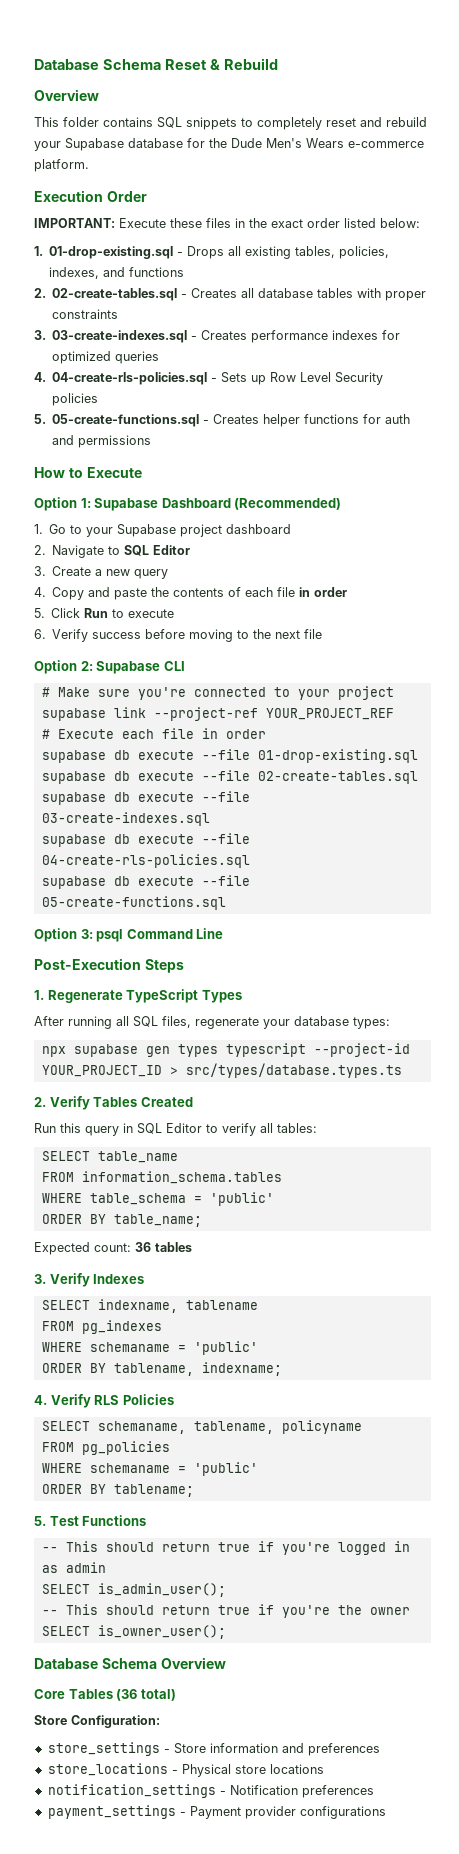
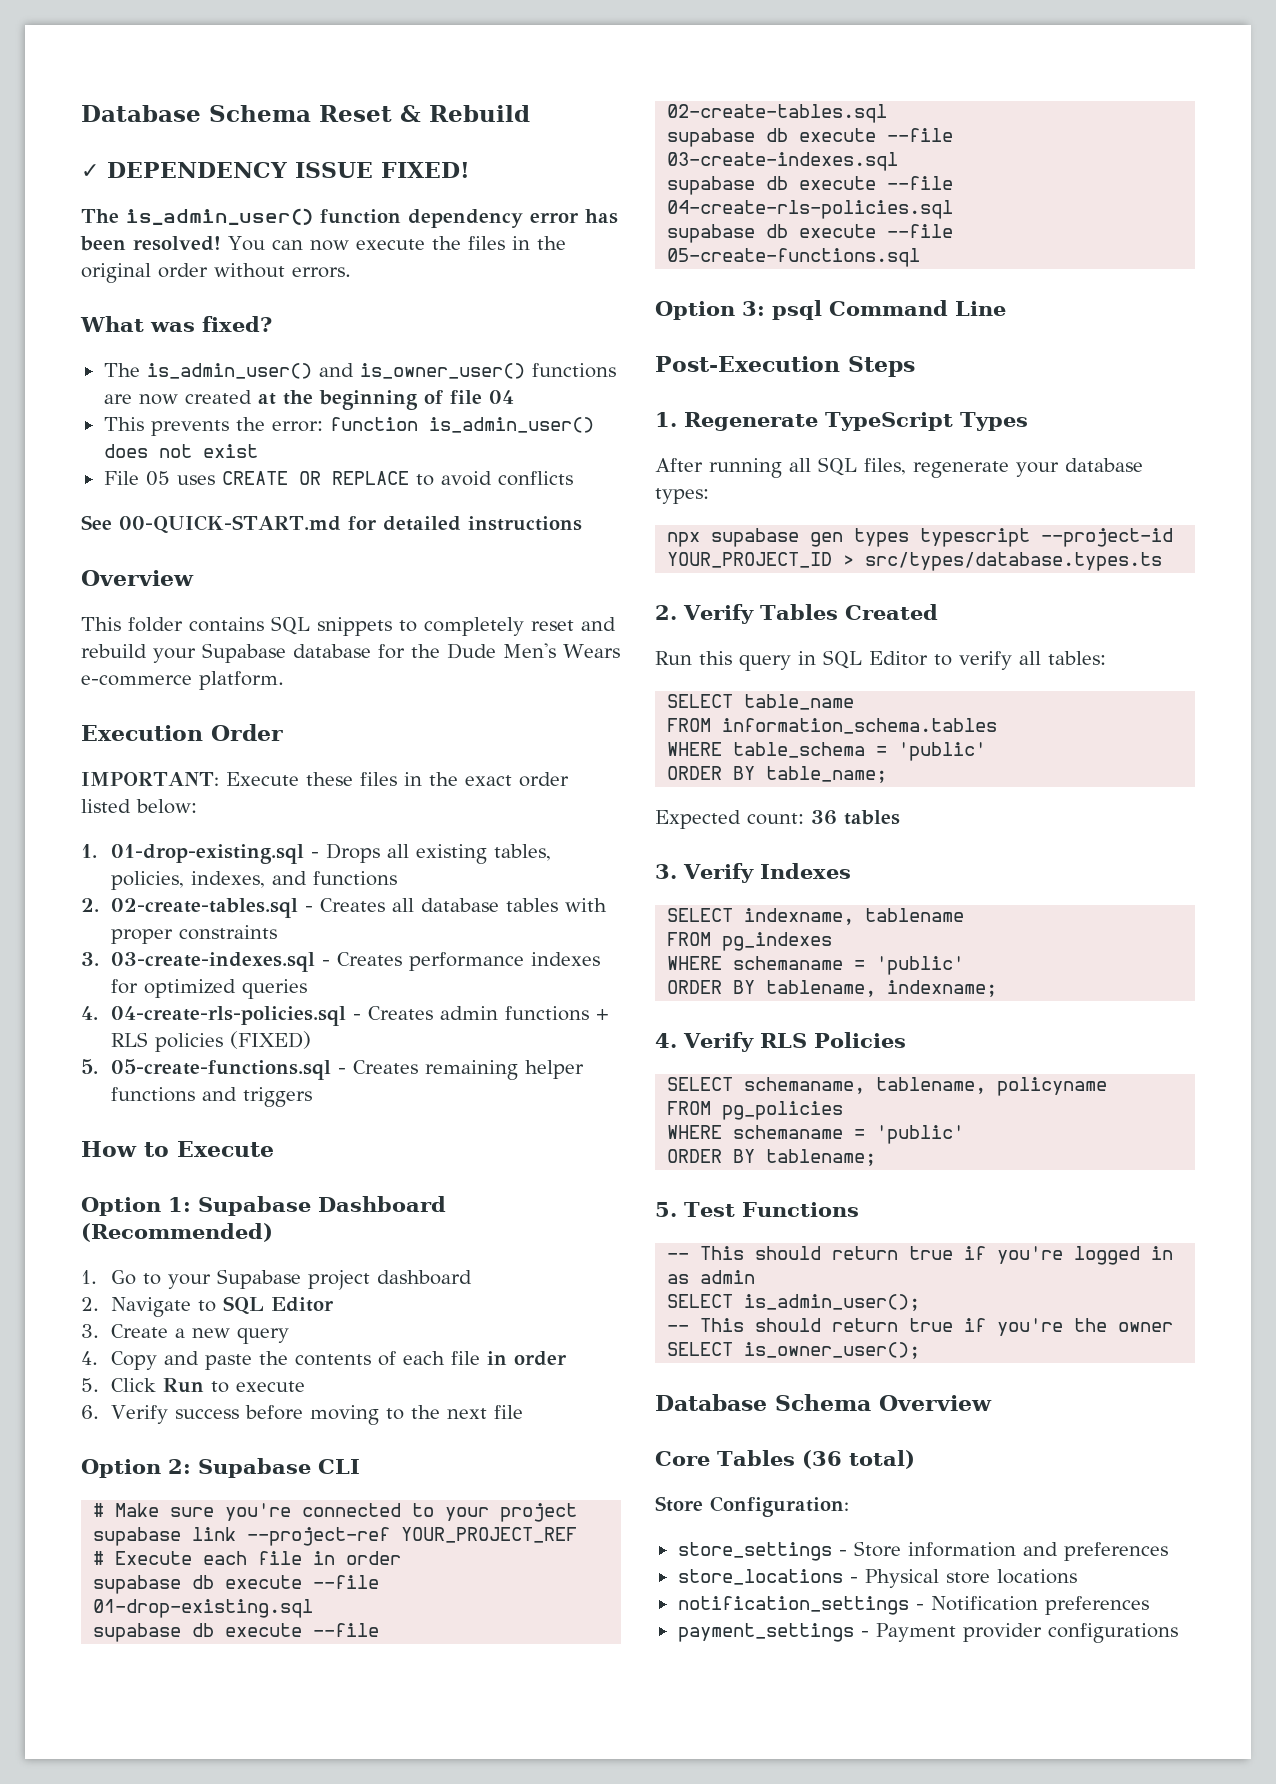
+ ✓ DEPENDENCY ISSUE FIXED!
+ The is_admin_user() function dependency error has been resolved! You can now execute the files in the original order without errors.
+ What was fixed?
+ The is_admin_user() and is_owner_user() functions are now created at the beginning of file 04
+ This prevents the error: function is_admin_user() does not exist
+ File 05 uses CREATE OR REPLACE to avoid conflicts
+ See 00-QUICK-START.md for detailed instructions
- 4. 04-create-rls-policies.sql - Sets up Row Level Security policies
+ 4. 04-create-rls-policies.sql - Creates admin functions + RLS policies (FIXED)
- 5. 05-create-functions.sql - Creates helper functions for auth and permissions
+ 5. 05-create-functions.sql - Creates remaining helper functions and triggers

